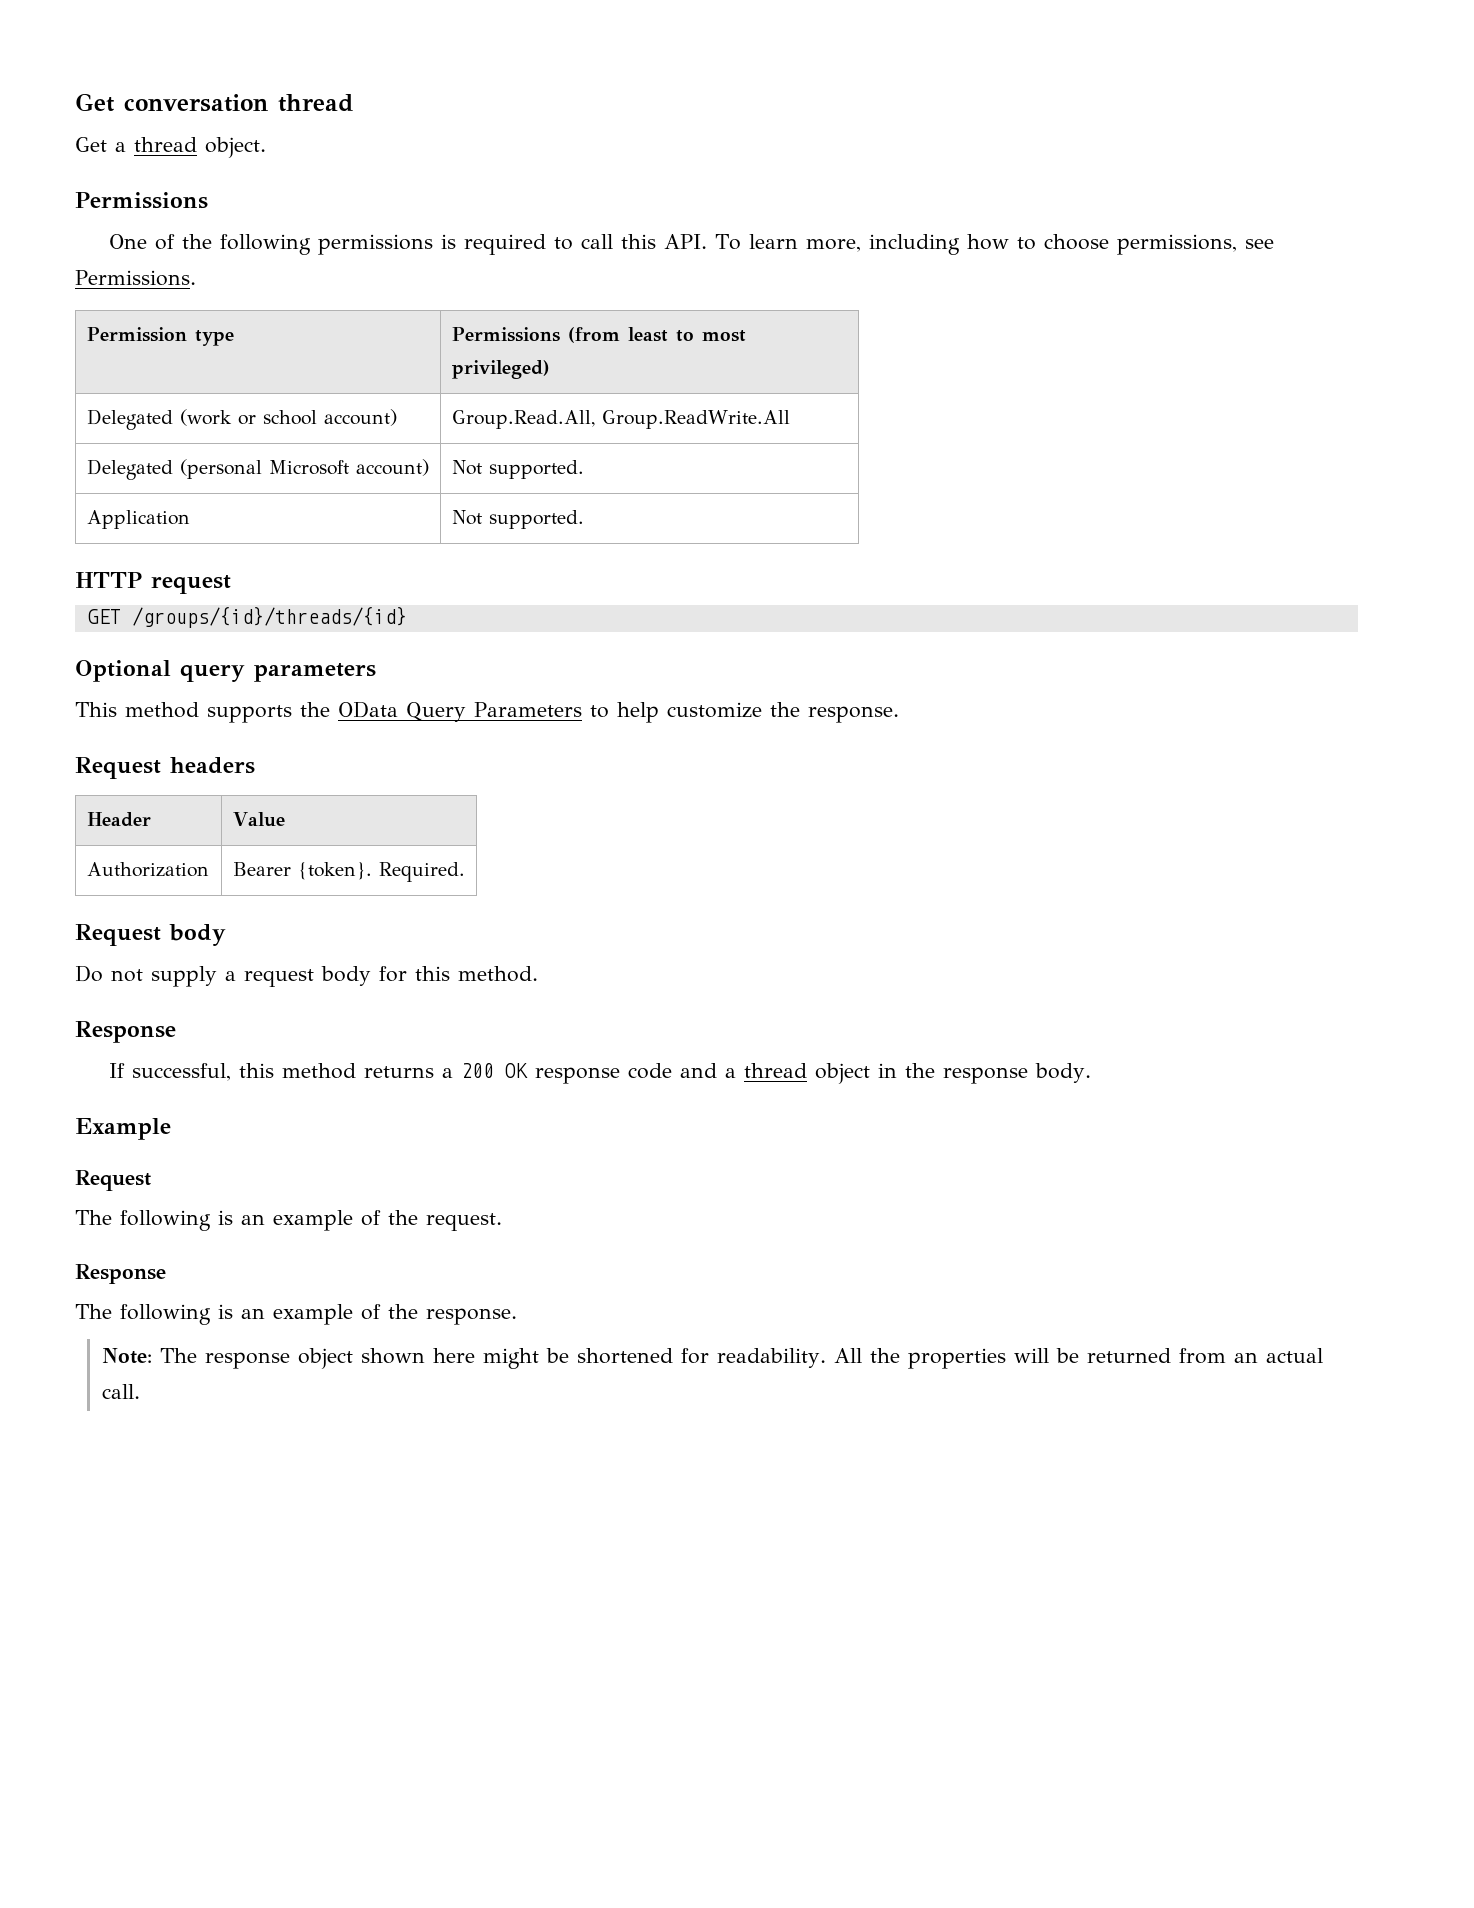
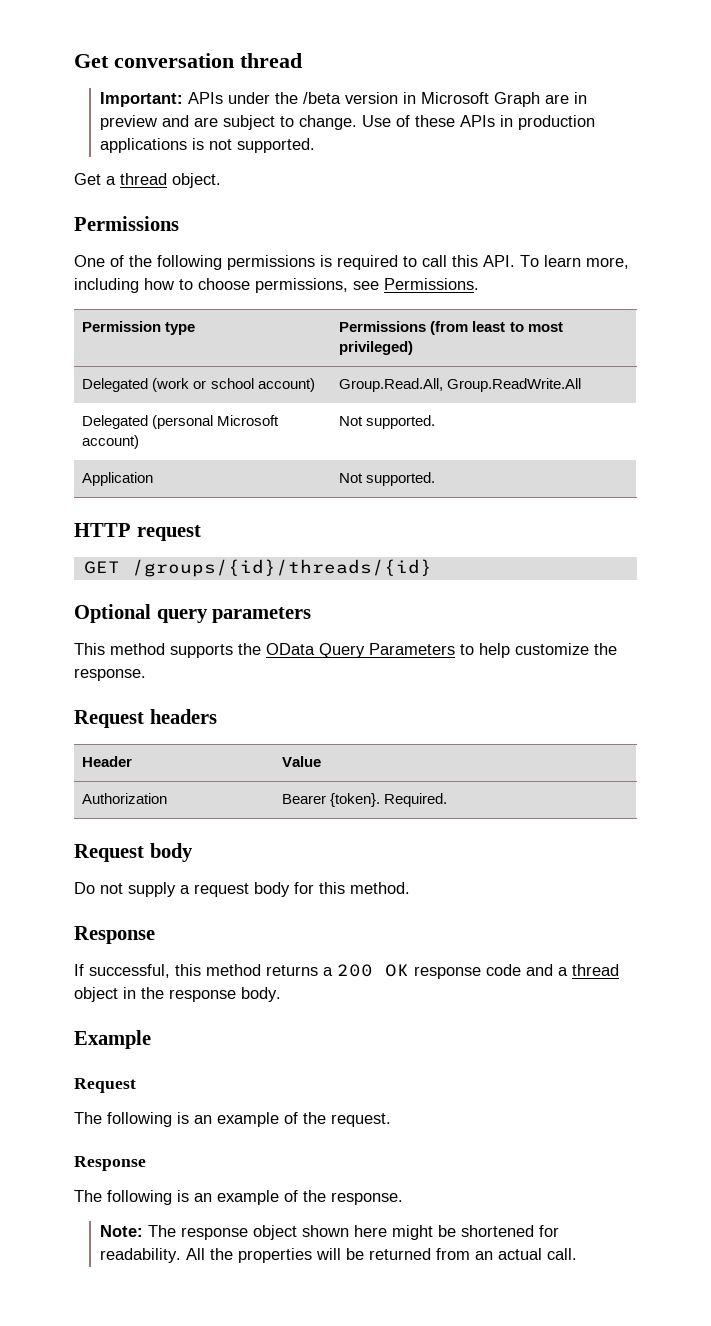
+ Important: APIs under the /beta version in Microsoft Graph are in preview and are subject to change. Use of these APIs in production applications is not supported.

